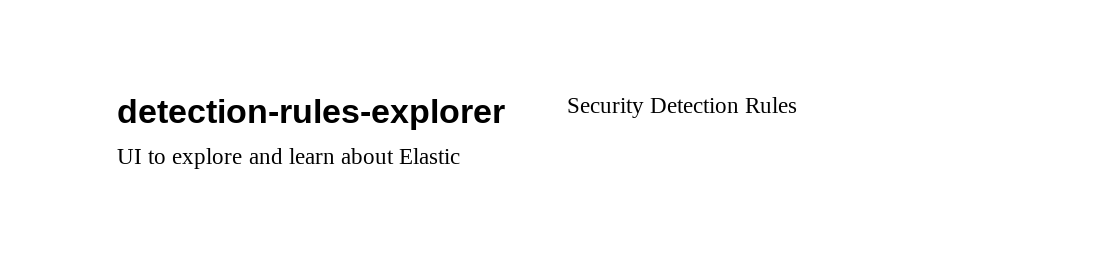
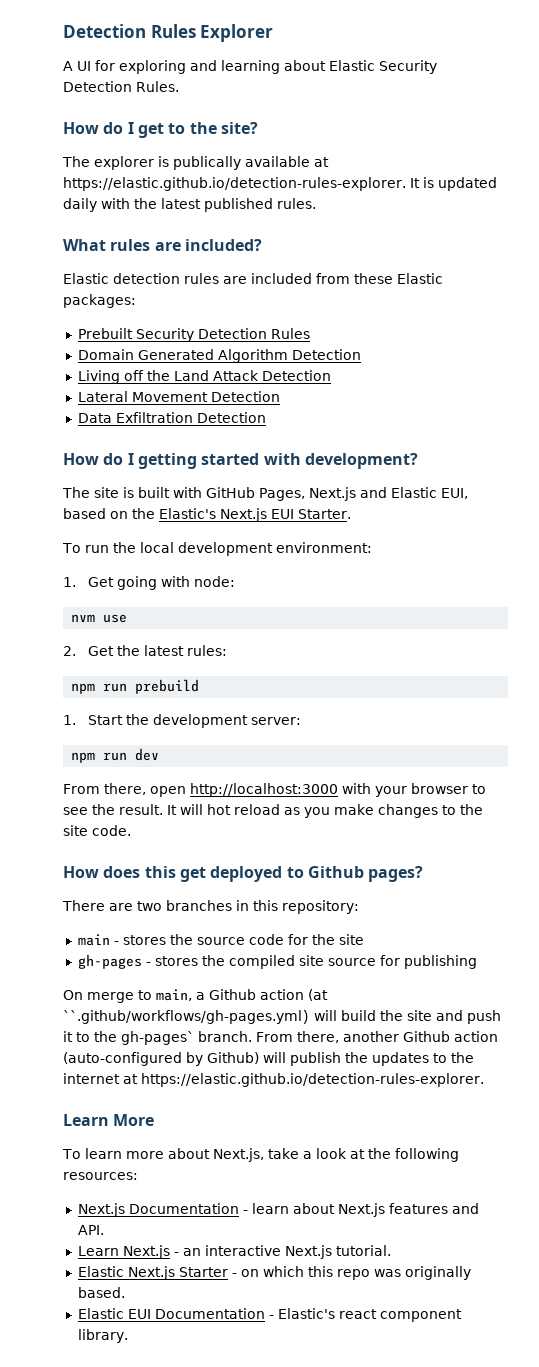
- detection-rules-explorer
- UI to explore and learn about Elastic Security Detection Rules
+ Detection Rules Explorer
+ A UI for exploring and learning about Elastic Security Detection Rules.
+ How do I get to the site?
+ The explorer is publically available at https://elastic.github.io/detection-rules-explorer. It is updated daily with the latest published rules.
+ What rules are included?
+ Elastic detection rules are included from these Elastic packages:
+ Prebuilt Security Detection Rules
+ Domain Generated Algorithm Detection
+ Living off the Land Attack Detection
+ Lateral Movement Detection
+ Data Exfiltration Detection
+ How do I getting started with development?
+ The site is built with GitHub Pages, Next.js and Elastic EUI, based on the Elastic's Next.js EUI Starter.
+ To run the local development environment:
+ 1. Get going with node:
+ nvm use
+ 2. Get the latest rules:
+ npm run prebuild
+ 1. Start the development server:
+ npm run dev
+ From there, open http://localhost:3000 with your browser to see the result. It will hot reload as you make changes to the site code.
+ How does this get deployed to Github pages?
+ There are two branches in this repository:
+ main - stores the source code for the site
+ gh-pages - stores the compiled site source for publishing
+ On merge to main, a Github action (at ``.github/workflows/gh-pages.yml) will build the site and push it to the gh-pages` branch. From there, another Github action (auto-configured by Github) will publish the updates to the internet at https://elastic.github.io/detection-rules-explorer.
+ Learn More
+ To learn more about Next.js, take a look at the following resources:
+ Next.js Documentation - learn about Next.js features and API.
+ Learn Next.js - an interactive Next.js tutorial.
+ Elastic Next.js Starter - on which this repo was originally based.
+ Elastic EUI Documentation - Elastic's react component library.

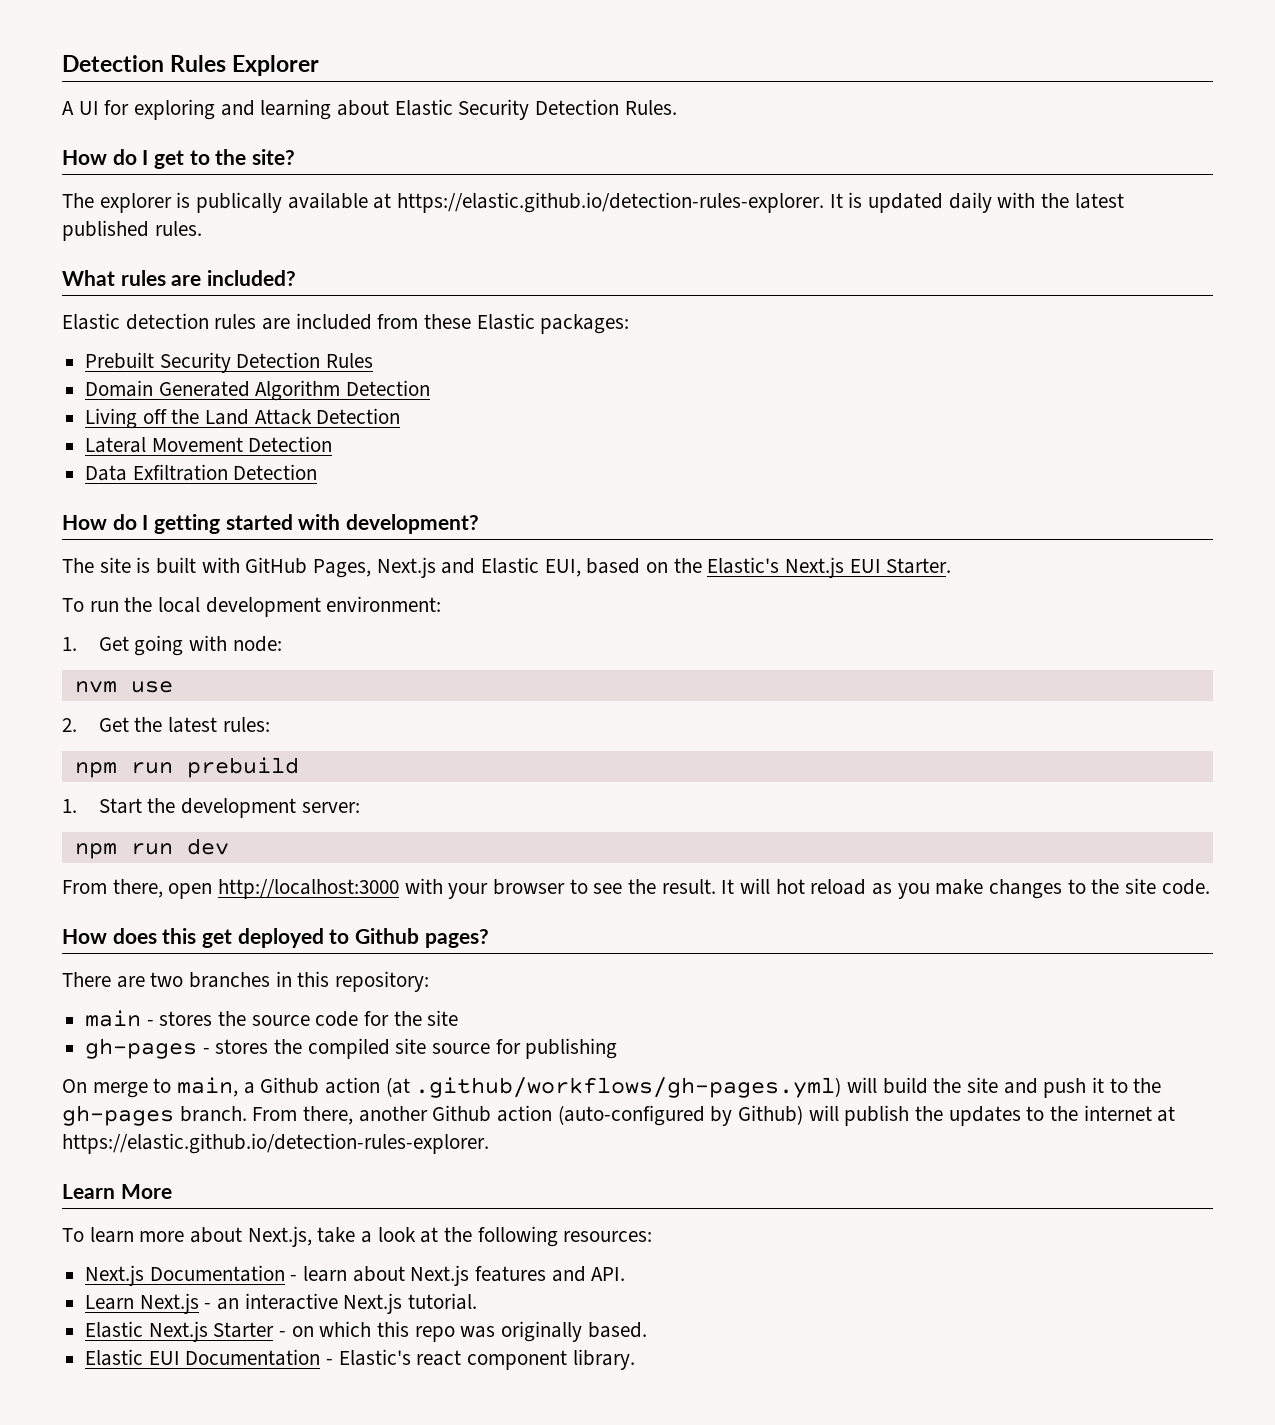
- On merge to main, a Github action (at ``.github/workflows/gh-pages.yml) will build the site and push it to the gh-pages` branch.
+ On merge to main, a Github action (at .github/workflows/gh-pages.yml) will build the site and push it to the gh-pages branch.

